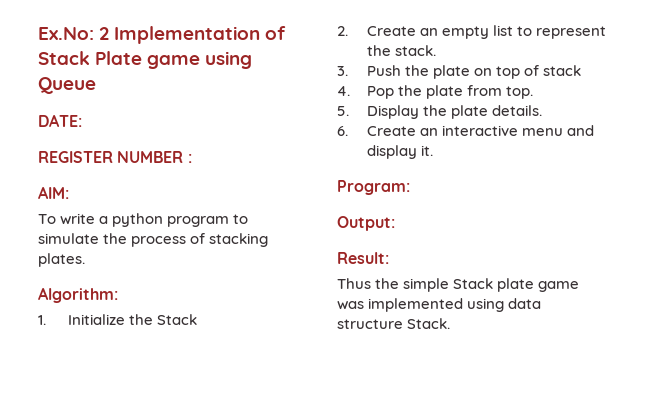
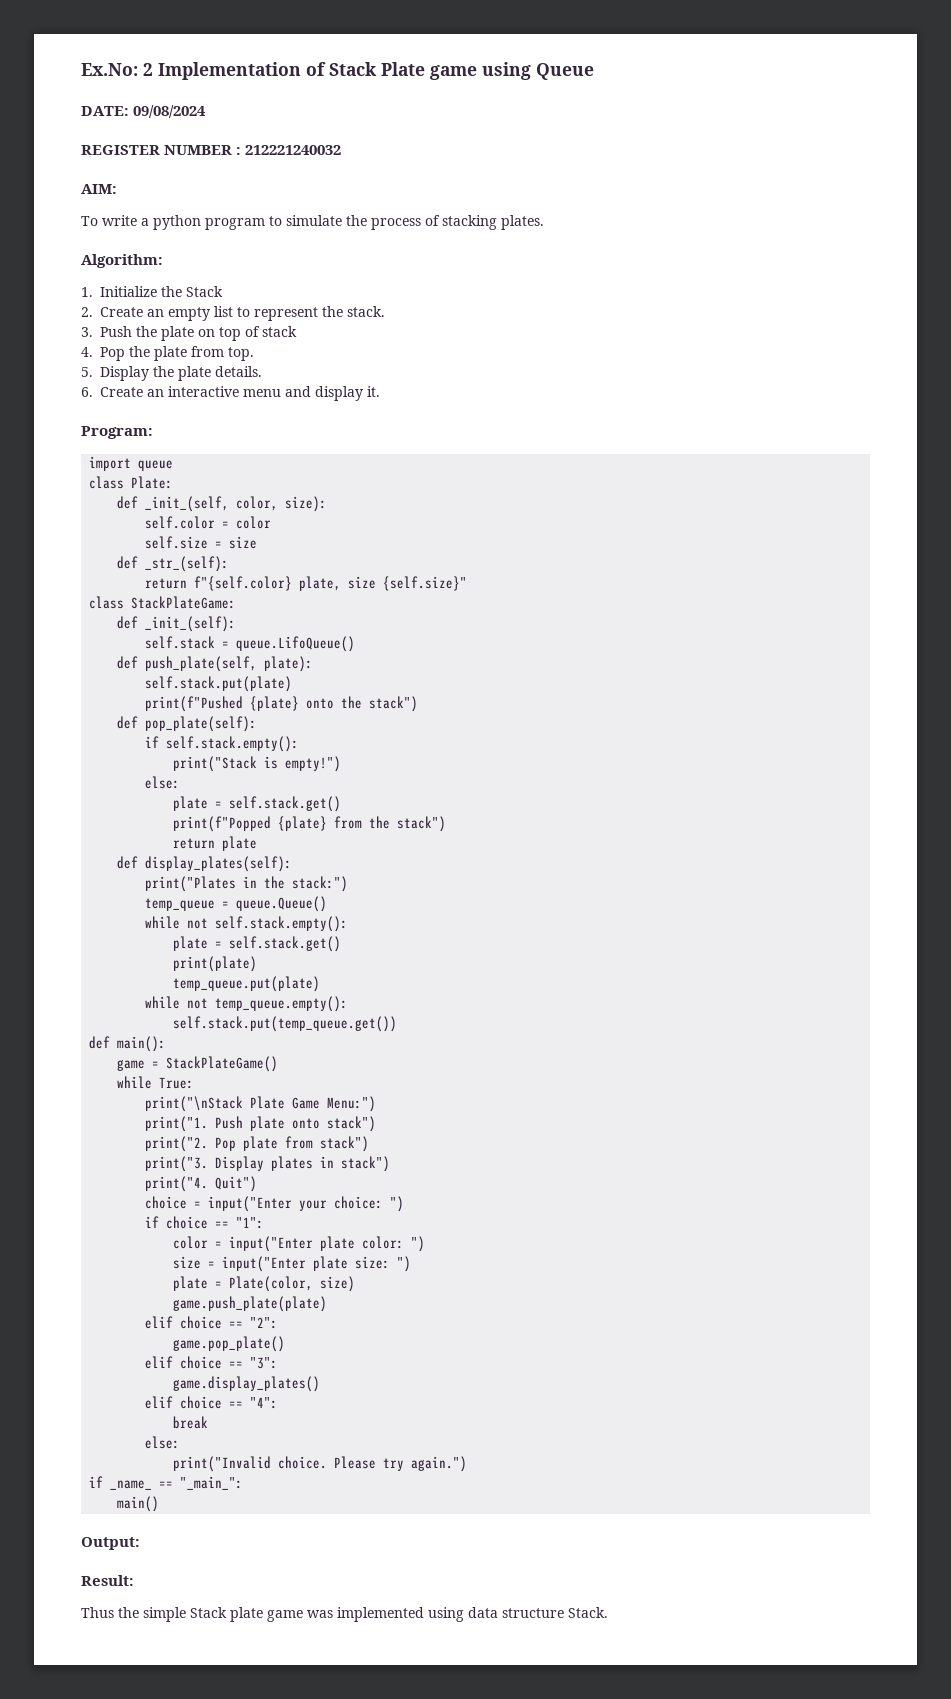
- DATE:
+ DATE: 09/08/2024
- REGISTER NUMBER :
+ REGISTER NUMBER : 212221240032
+ import queue
+ class Plate:
+ def _init_(self, color, size):
+ self.color = color
+ self.size = size
+ def _str_(self):
+ return f"{self.color} plate, size {self.size}"
+ class StackPlateGame:
+ def _init_(self):
+ self.stack = queue.LifoQueue()
+ def push_plate(self, plate):
+ self.stack.put(plate)
+ print(f"Pushed {plate} onto the stack")
+ def pop_plate(self):
+ if self.stack.empty():
+ print("Stack is empty!")
+ else:
+ plate = self.stack.get()
+ print(f"Popped {plate} from the stack")
+ return plate
+ def display_plates(self):
+ print("Plates in the stack:")
+ temp_queue = queue.Queue()
+ while not self.stack.empty():
+ plate = self.stack.get()
+ print(plate)
+ temp_queue.put(plate)
+ while not temp_queue.empty():
+ self.stack.put(temp_queue.get())
+ def main():
+ game = StackPlateGame()
+ while True:
+ print("\nStack Plate Game Menu:")
+ print("1. Push plate onto stack")
+ print("2. Pop plate from stack")
+ print("3. Display plates in stack")
+ print("4. Quit")
+ choice = input("Enter your choice: ")
+ if choice == "1":
+ color = input("Enter plate color: ")
+ size = input("Enter plate size: ")
+ plate = Plate(color, size)
+ game.push_plate(plate)
+ elif choice == "2":
+ game.pop_plate()
+ elif choice == "3":
+ game.display_plates()
+ elif choice == "4":
+ break
+ else:
+ print("Invalid choice. Please try again.")
+ if _name_ == "_main_":
+ main()

